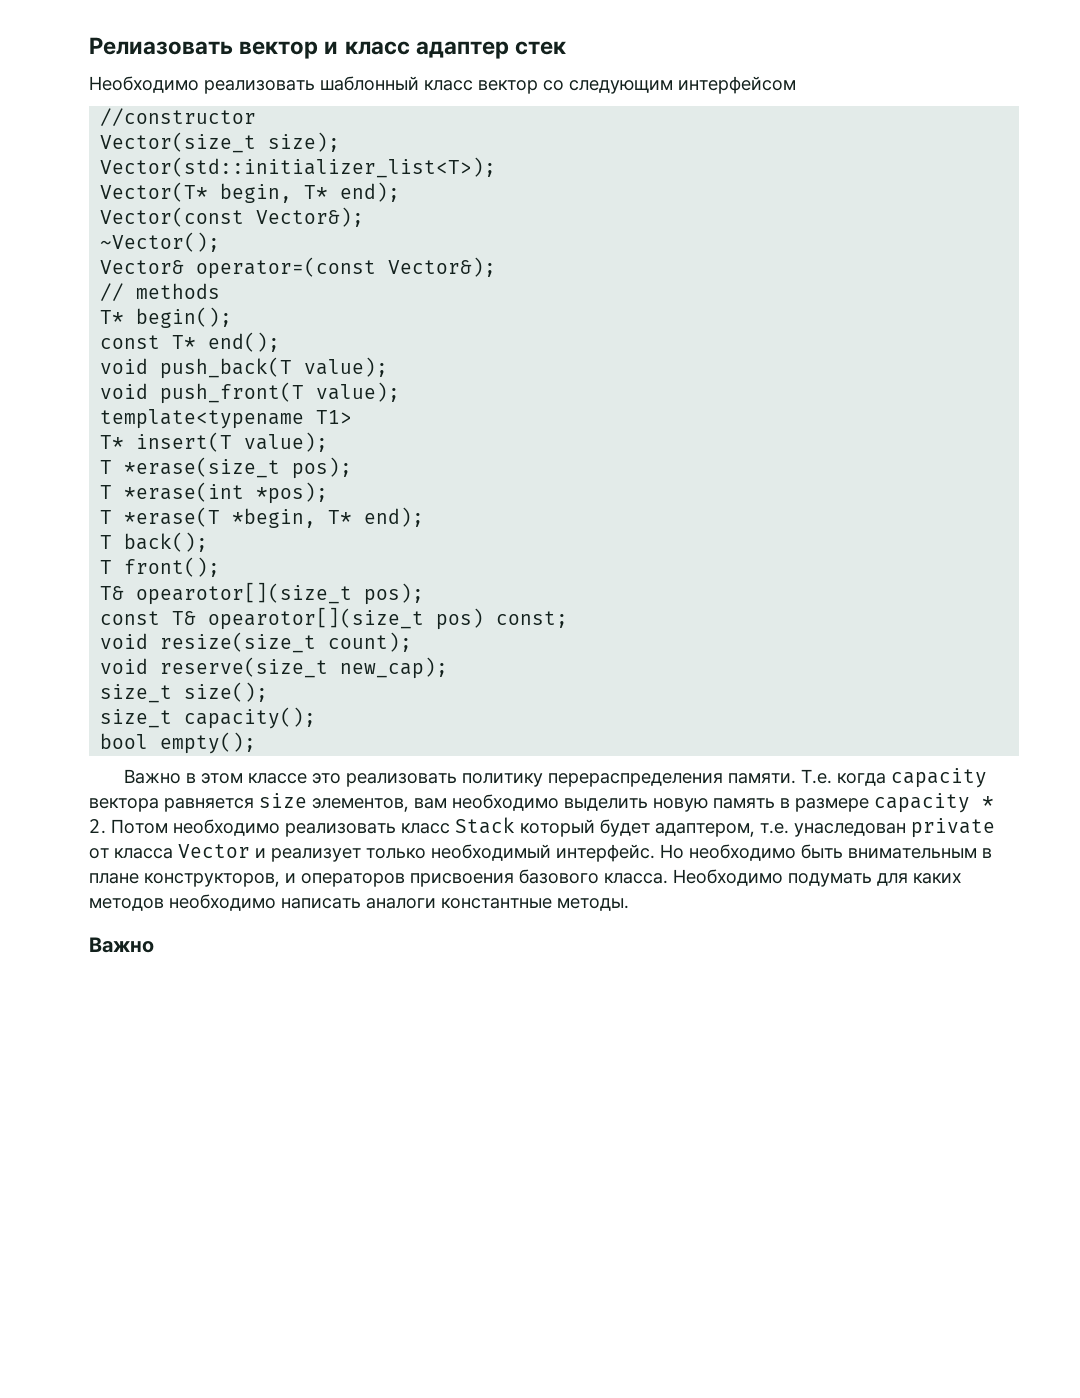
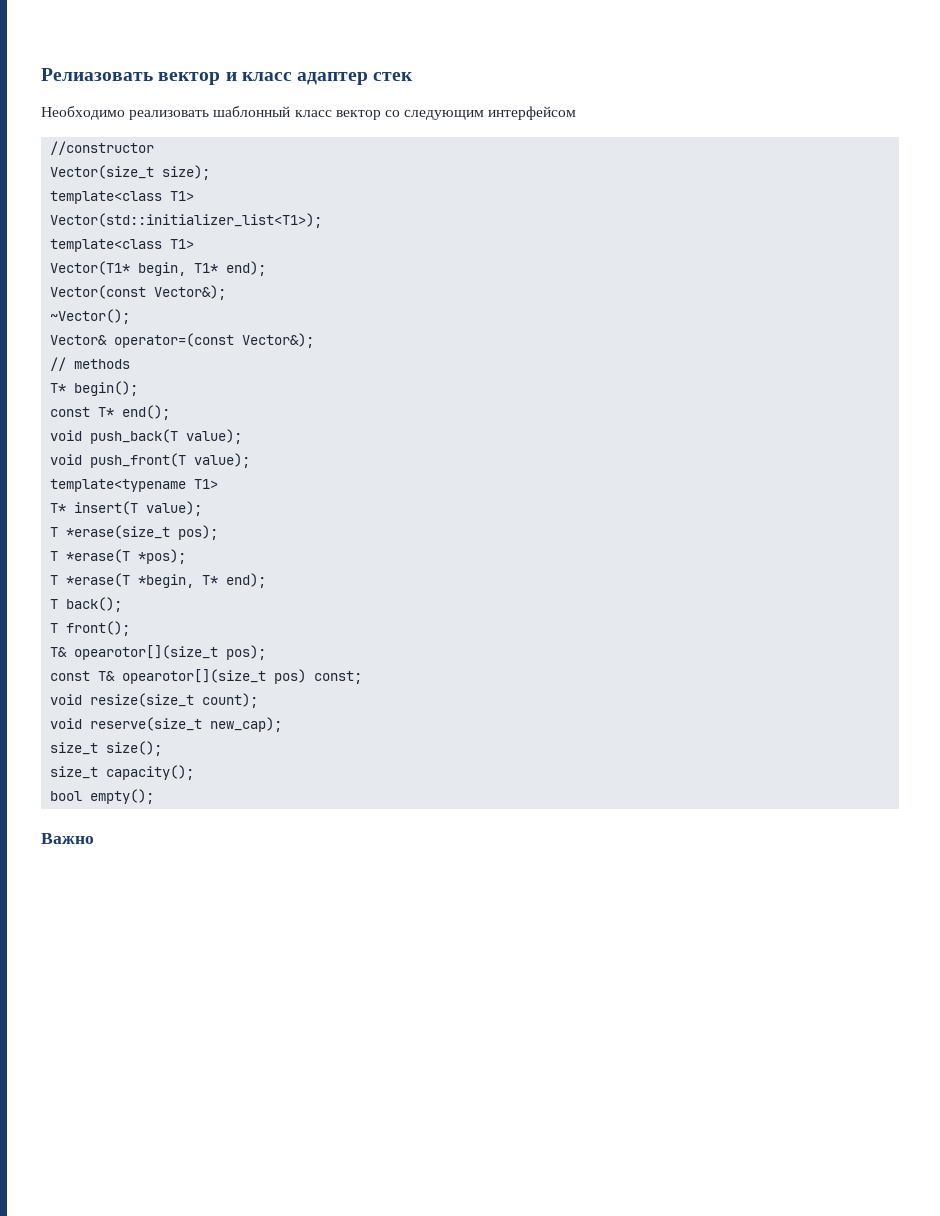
  Vector(size_t size);
- Vector(std::initializer_list<T>);
- Vector(T* begin, T* end);
+ template<class T1>
+ Vector(std::initializer_list<T1>);
+ template<class T1>
+ Vector(T1* begin, T1* end);
- T *erase(int *pos);
+ T *erase(T *pos);
- Важно в этом классе это реализовать политику перераспределения памяти. Т.е. когда capacity вектора равняется size элементов, вам необходимо выделить новую память в размере capacity * 2. Потом необходимо реализовать класс Stack который будет адаптером, т.е. унаследован private от класса Vector и реализует только необходимый интерфейс. Но необходимо быть внимательным в плане конструкторов, и операторов присвоения базового класса. Необходимо подумать для каких методов необходимо написать аналоги константные методы.

